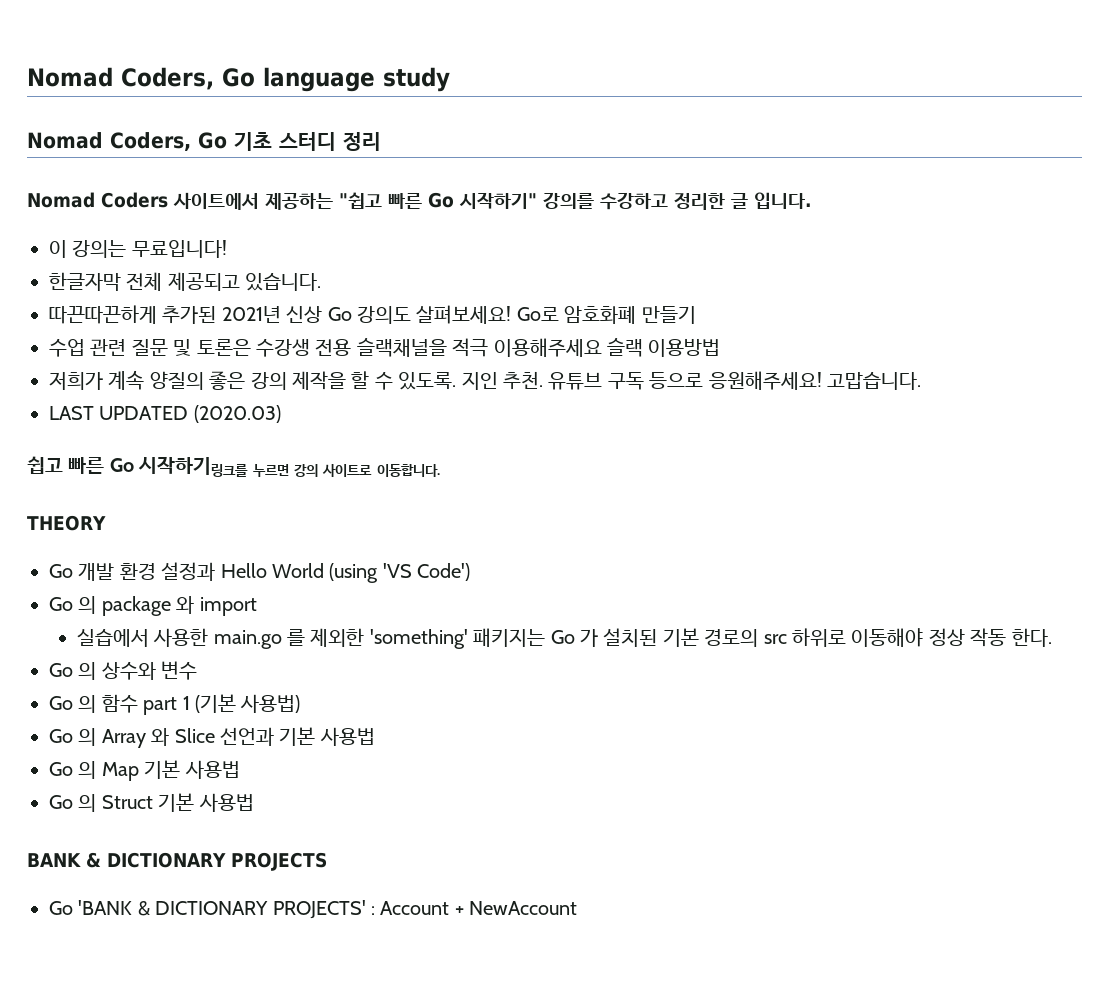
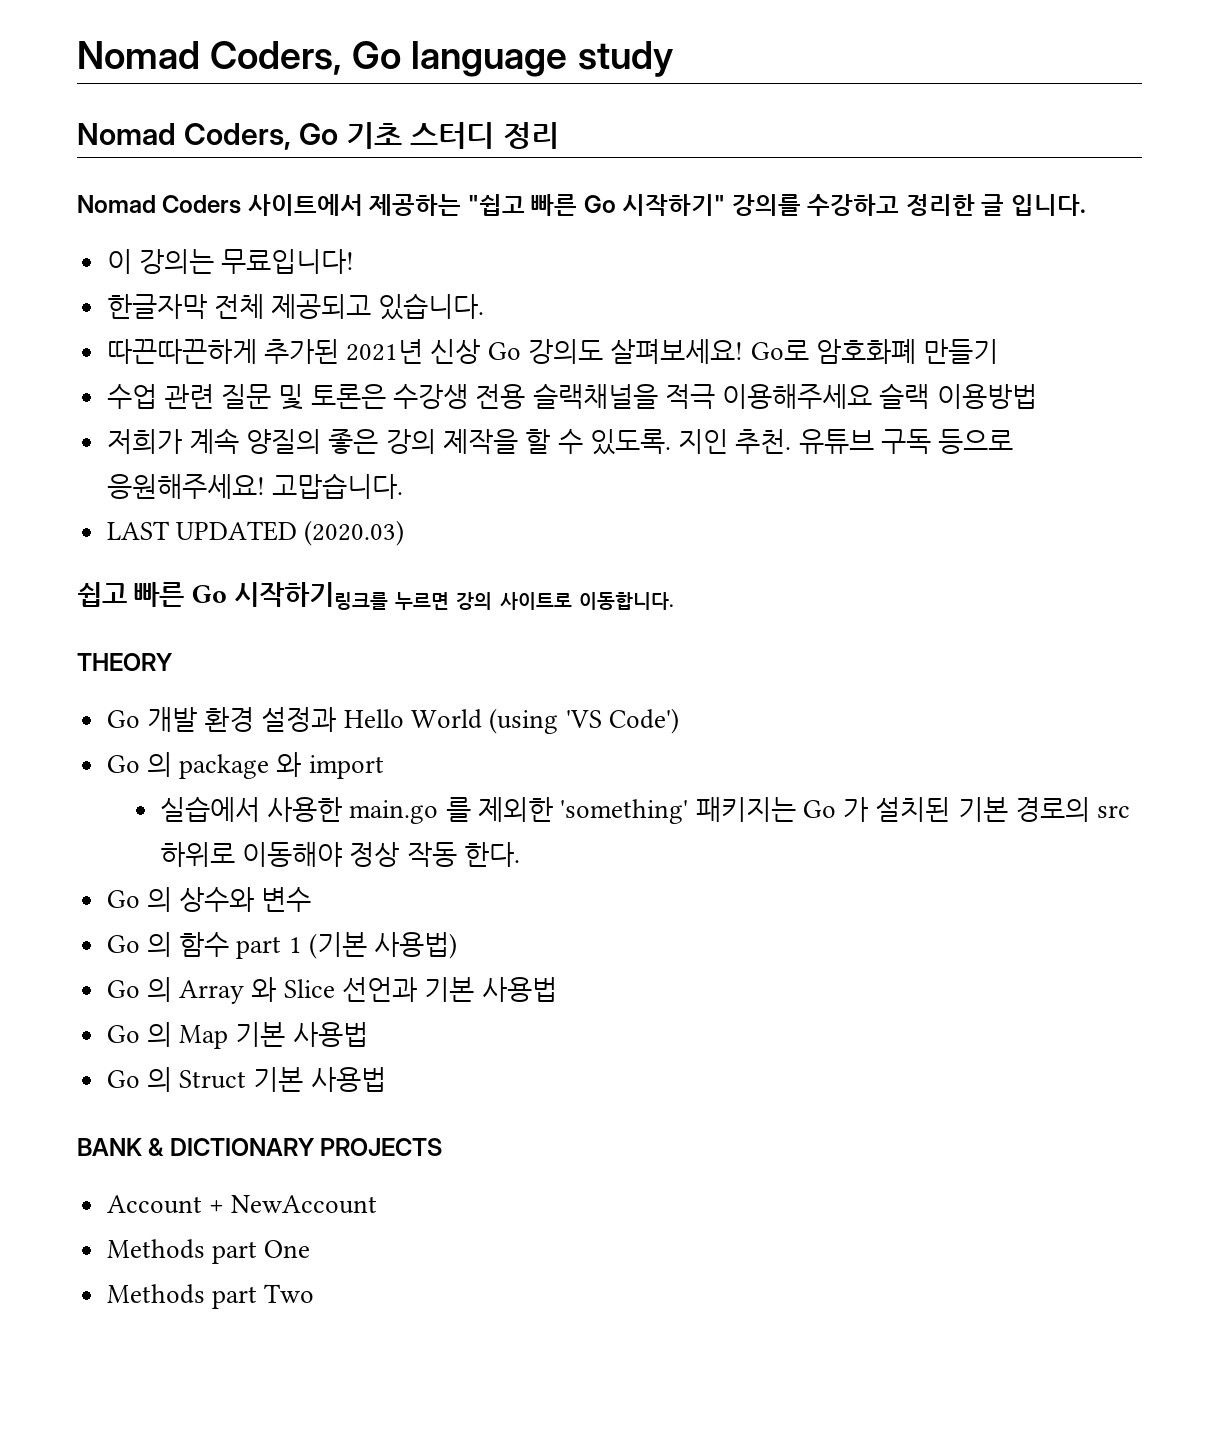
- Go 'BANK & DICTIONARY PROJECTS' : Account + NewAccount
+ Account + NewAccount
+ Methods part One
+ Methods part Two

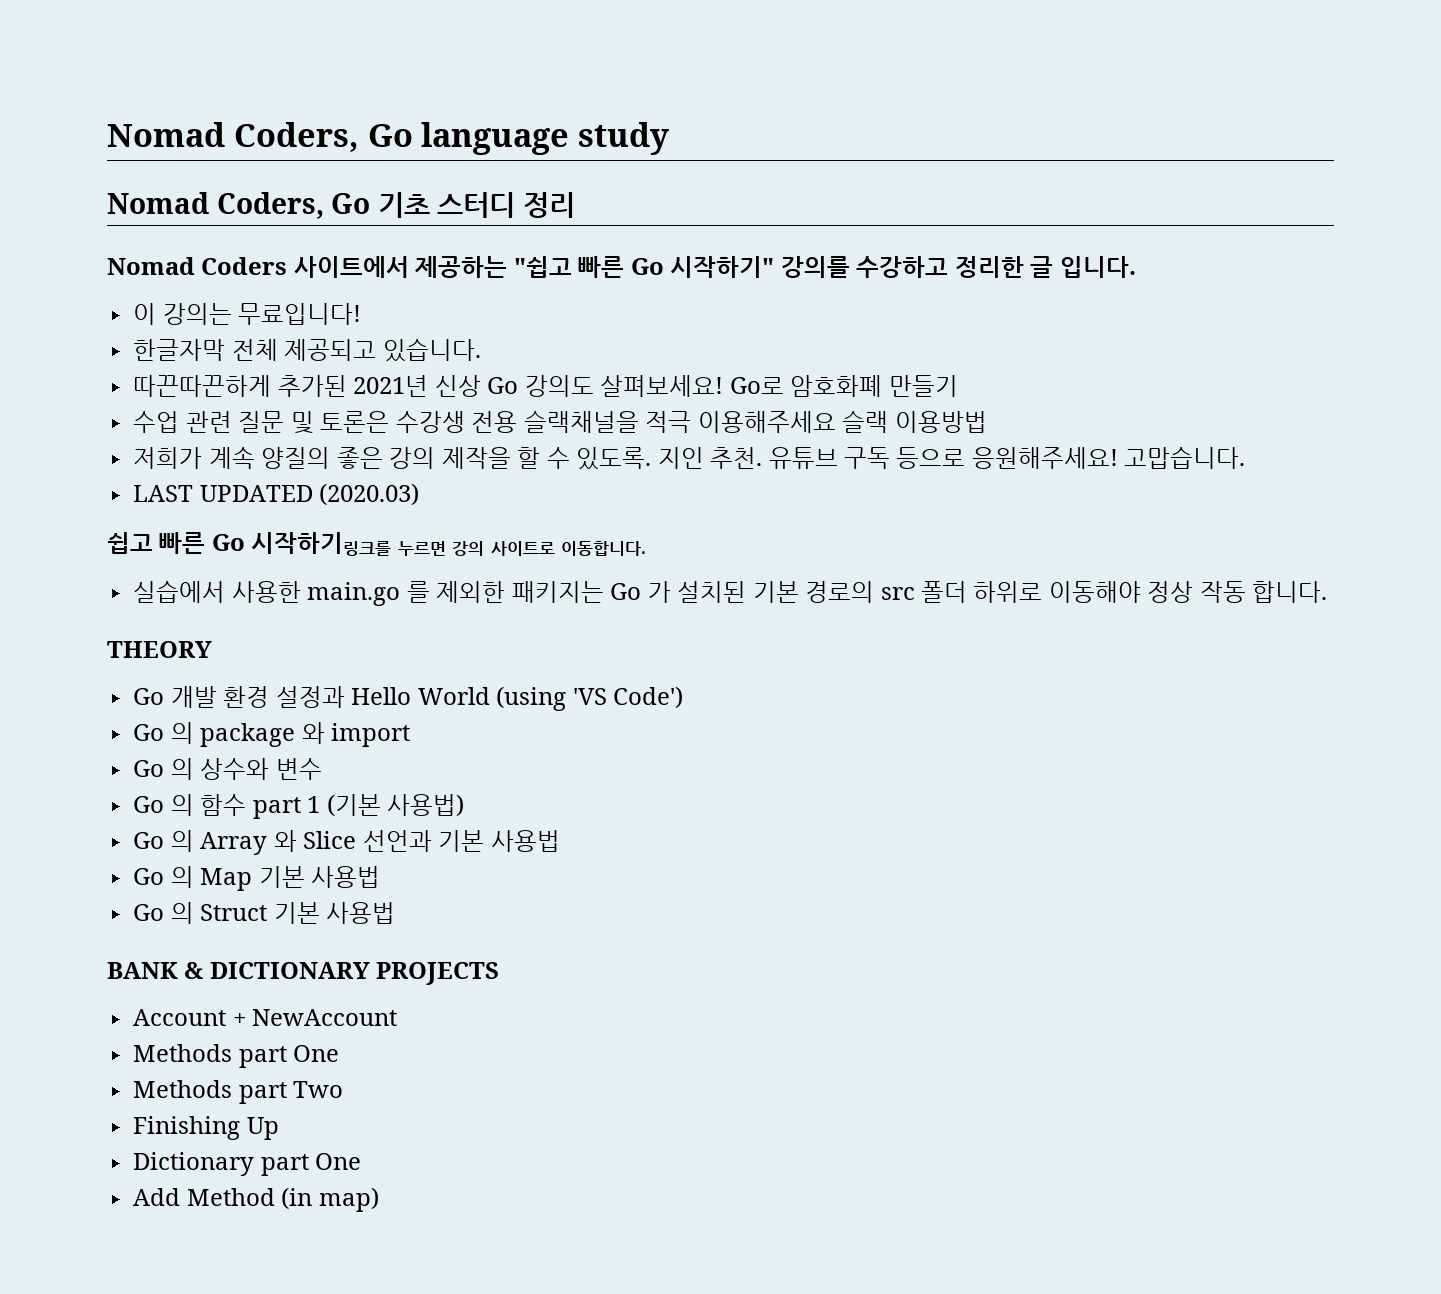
+ 실습에서 사용한 main.go 를 제외한 패키지는 Go 가 설치된 기본 경로의 src 폴더 하위로 이동해야 정상 작동 합니다.
- 실습에서 사용한 main.go 를 제외한 'something' 패키지는 Go 가 설치된 기본 경로의 src 하위로 이동해야 정상 작동 한다.
+ Finishing Up
+ Dictionary part One
+ Add Method (in map)

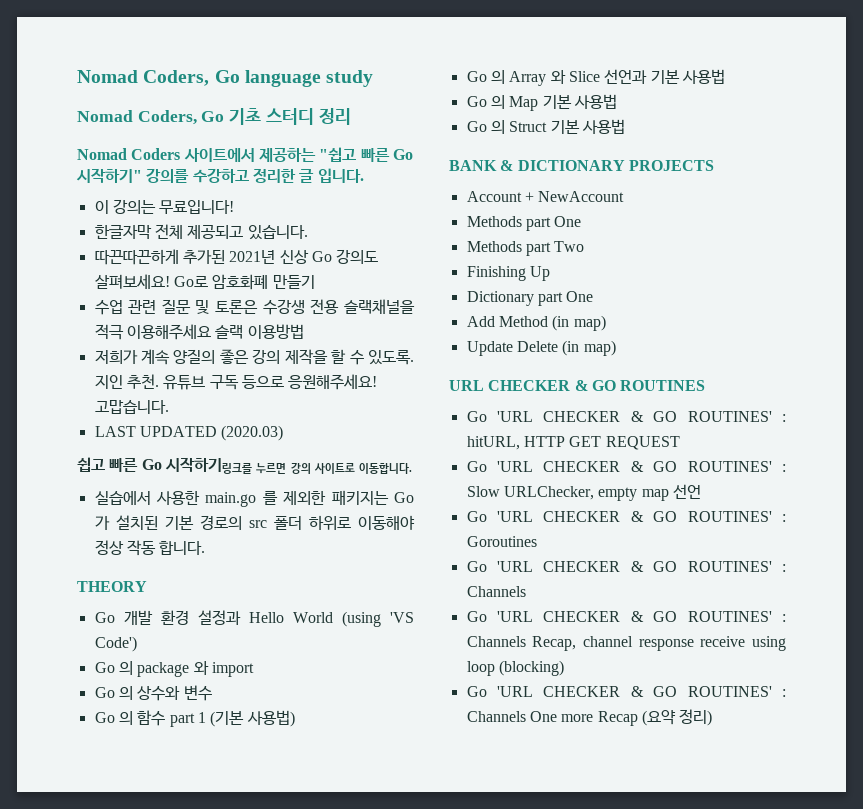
+ Update Delete (in map)
+ URL CHECKER & GO ROUTINES
+ Go 'URL CHECKER & GO ROUTINES' : hitURL, HTTP GET REQUEST
+ Go 'URL CHECKER & GO ROUTINES' : Slow URLChecker, empty map 선언
+ Go 'URL CHECKER & GO ROUTINES' : Goroutines
+ Go 'URL CHECKER & GO ROUTINES' : Channels
+ Go 'URL CHECKER & GO ROUTINES' : Channels Recap, channel response receive using loop (blocking)
+ Go 'URL CHECKER & GO ROUTINES' : Channels One more Recap (요약 정리)

